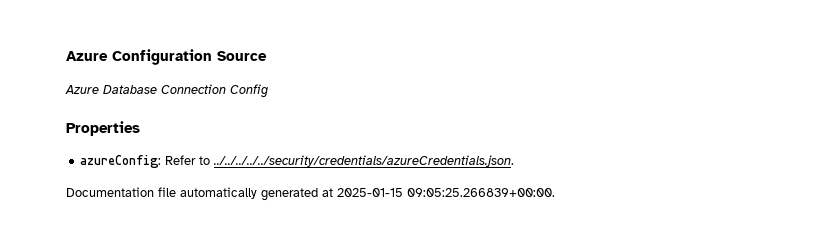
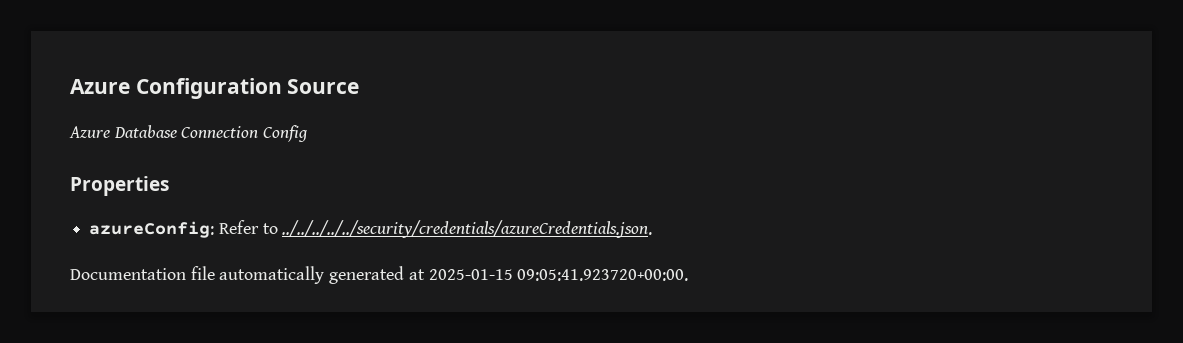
- Documentation file automatically generated at 2025-01-15 09:05:25.266839+00:00.
+ Documentation file automatically generated at 2025-01-15 09:05:41.923720+00:00.

